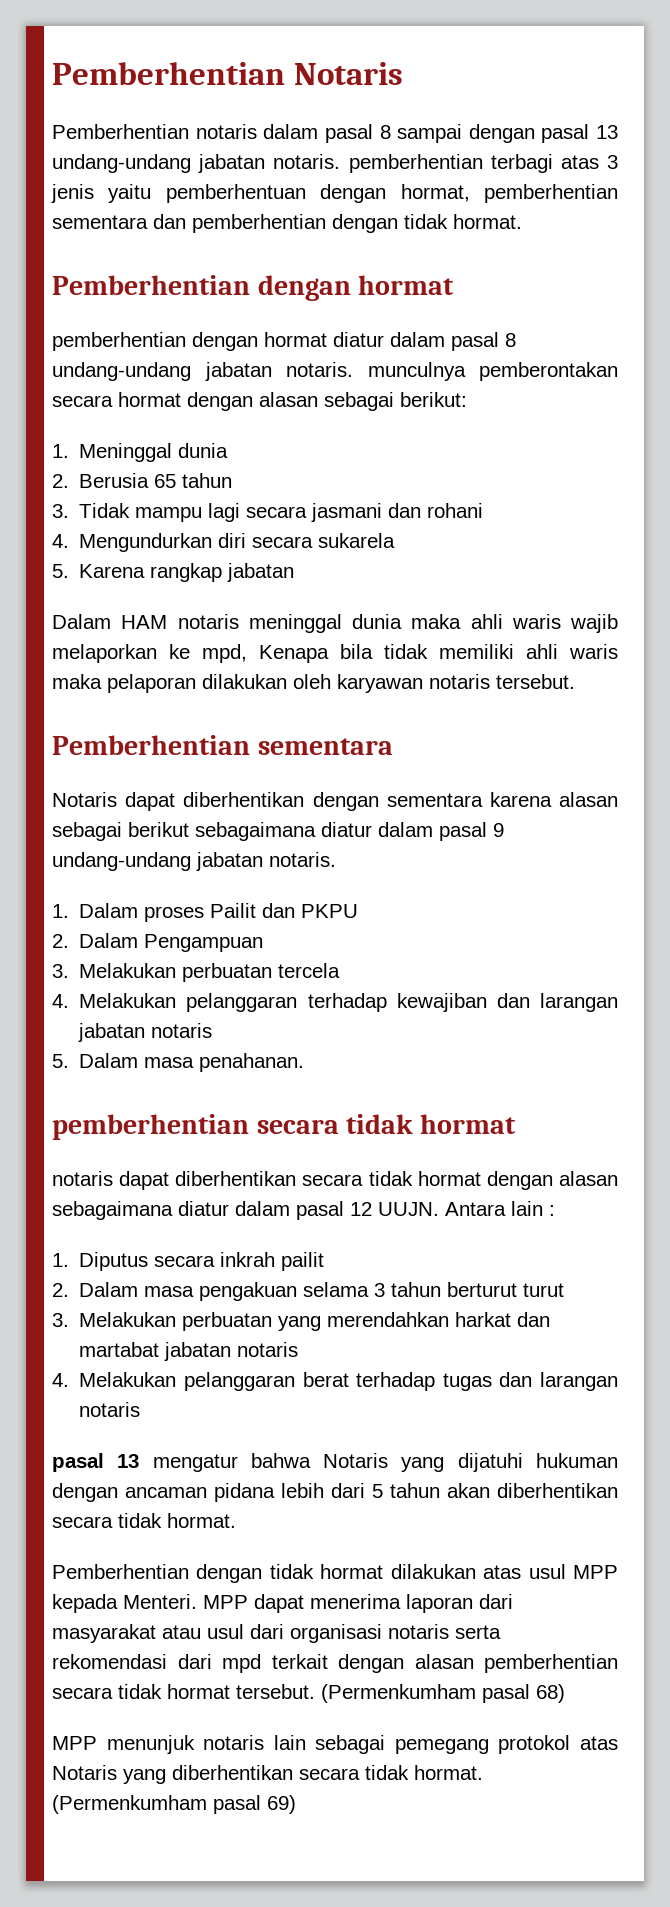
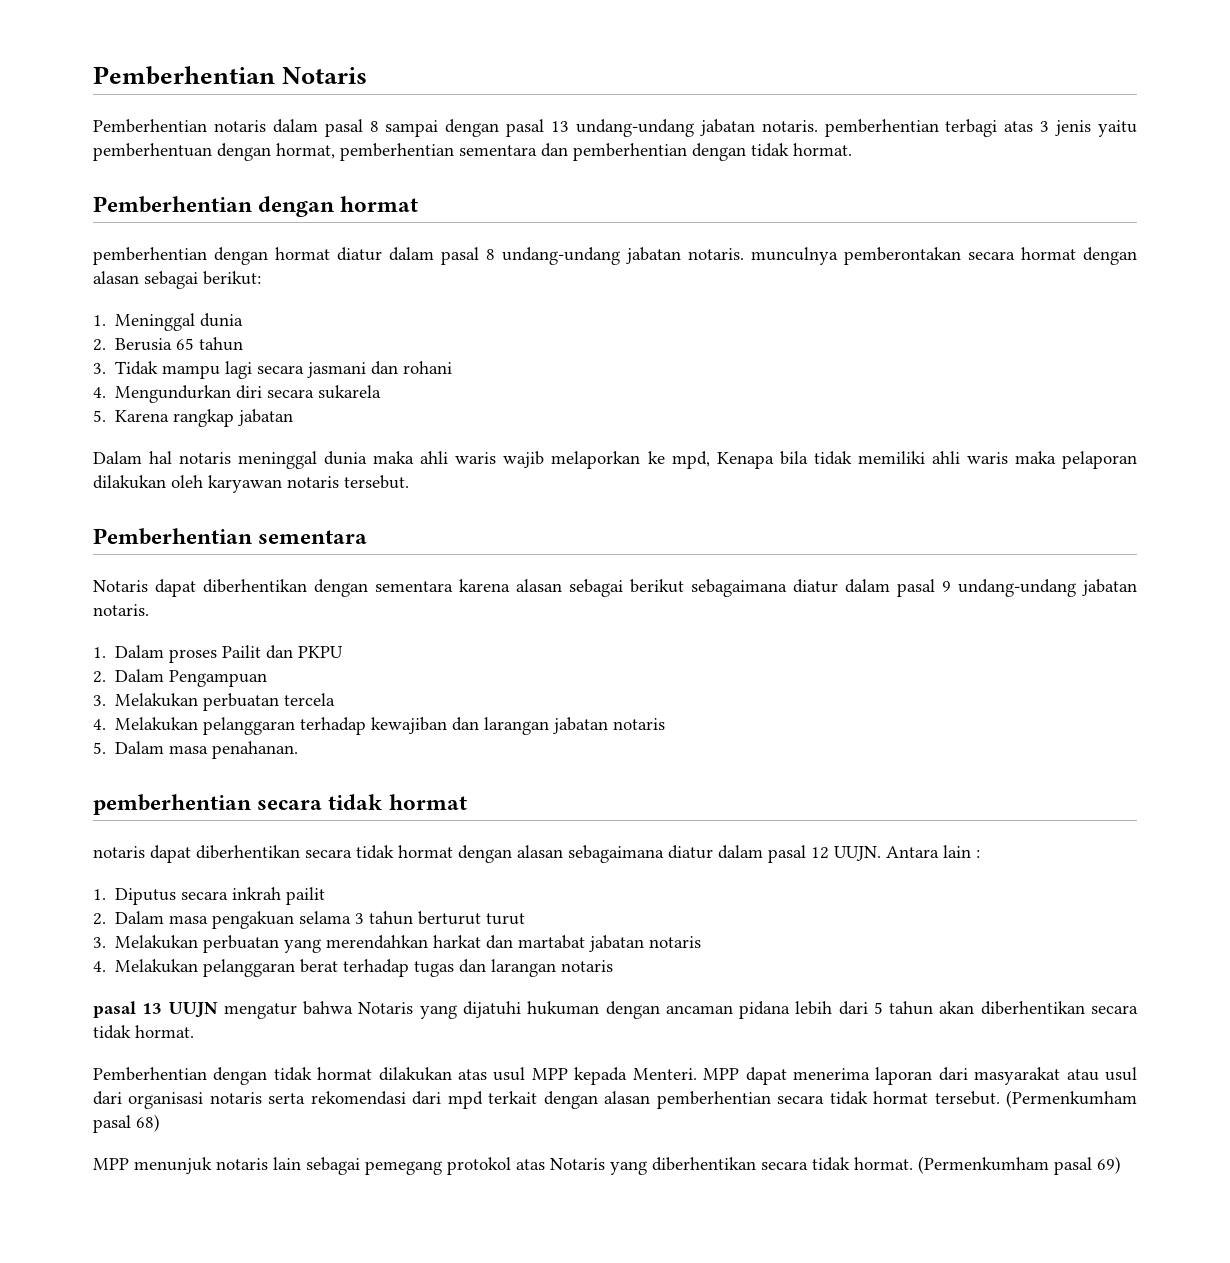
- Dalam HAM notaris meninggal dunia maka ahli waris wajib melaporkan ke mpd, Kenapa bila tidak memiliki ahli waris maka pelaporan dilakukan oleh karyawan notaris tersebut.
+ Dalam hal notaris meninggal dunia maka ahli waris wajib melaporkan ke mpd, Kenapa bila tidak memiliki ahli waris maka pelaporan dilakukan oleh karyawan notaris tersebut.
- pasal 13 mengatur bahwa Notaris yang dijatuhi hukuman dengan ancaman pidana lebih dari 5 tahun akan diberhentikan secara tidak hormat.
+ pasal 13 UUJN mengatur bahwa Notaris yang dijatuhi hukuman dengan ancaman pidana lebih dari 5 tahun akan diberhentikan secara tidak hormat.

